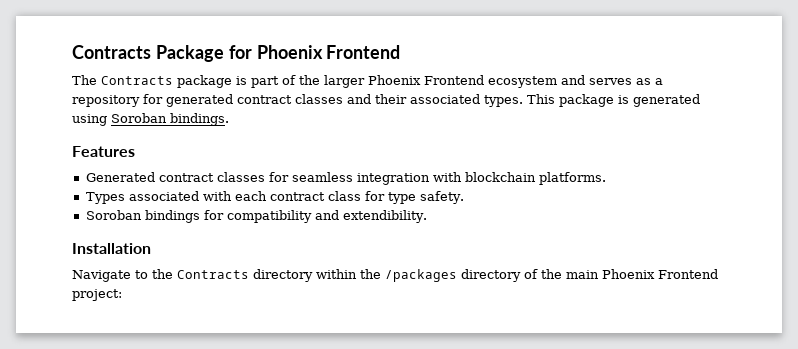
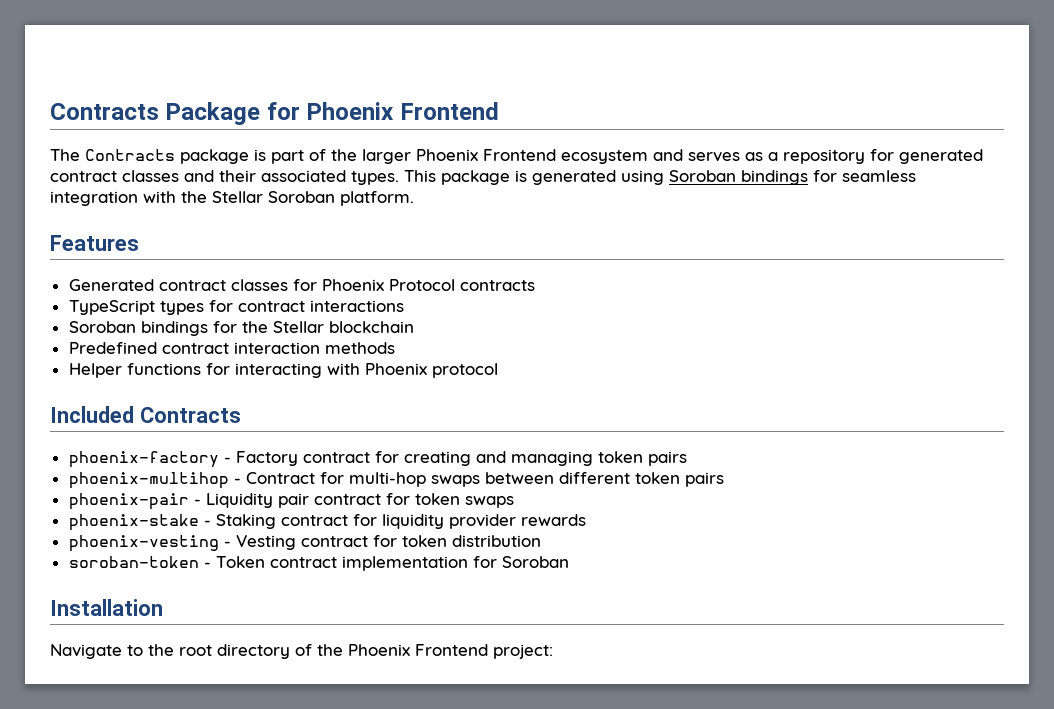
- This package is generated using Soroban bindings.
+ This package is generated using Soroban bindings for seamless integration with the Stellar Soroban platform.
- Generated contract classes for seamless integration with blockchain platforms.
- Types associated with each contract class for type safety.
- Soroban bindings for compatibility and extendibility.
+ Generated contract classes for Phoenix Protocol contracts
+ TypeScript types for contract interactions
+ Soroban bindings for the Stellar blockchain
+ Predefined contract interaction methods
+ Helper functions for interacting with Phoenix protocol
+ Included Contracts
+ phoenix-factory - Factory contract for creating and managing token pairs
+ phoenix-multihop - Contract for multi-hop swaps between different token pairs
+ phoenix-pair - Liquidity pair contract for token swaps
+ phoenix-stake - Staking contract for liquidity provider rewards
+ phoenix-vesting - Vesting contract for token distribution
+ soroban-token - Token contract implementation for Soroban
- Navigate to the Contracts directory within the /packages directory of the main Phoenix Frontend project:
+ Navigate to the root directory of the Phoenix Frontend project:

